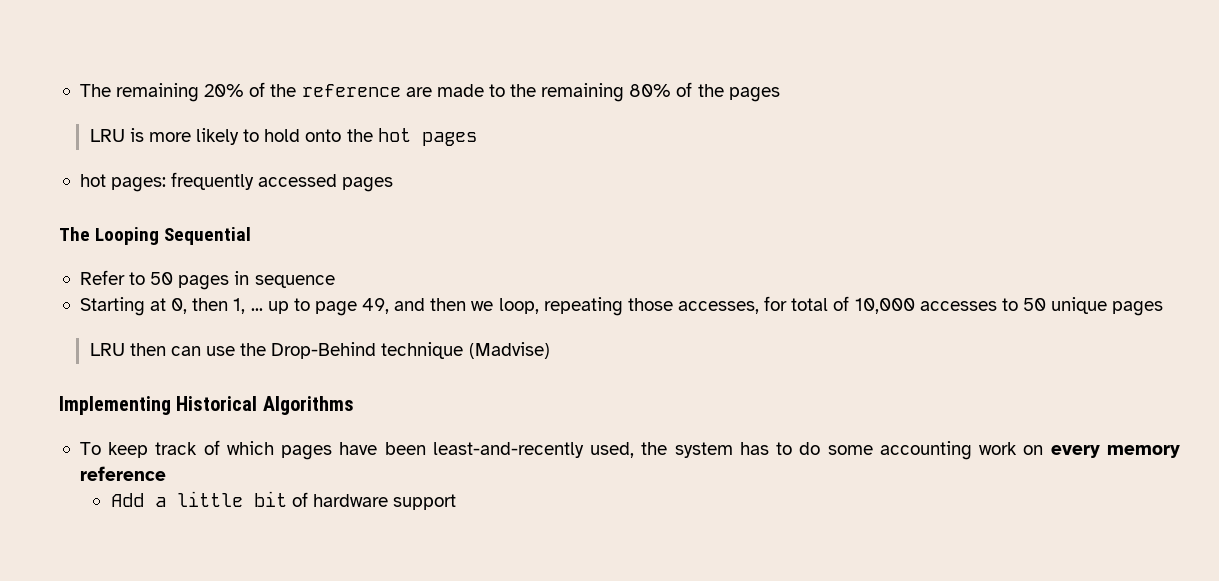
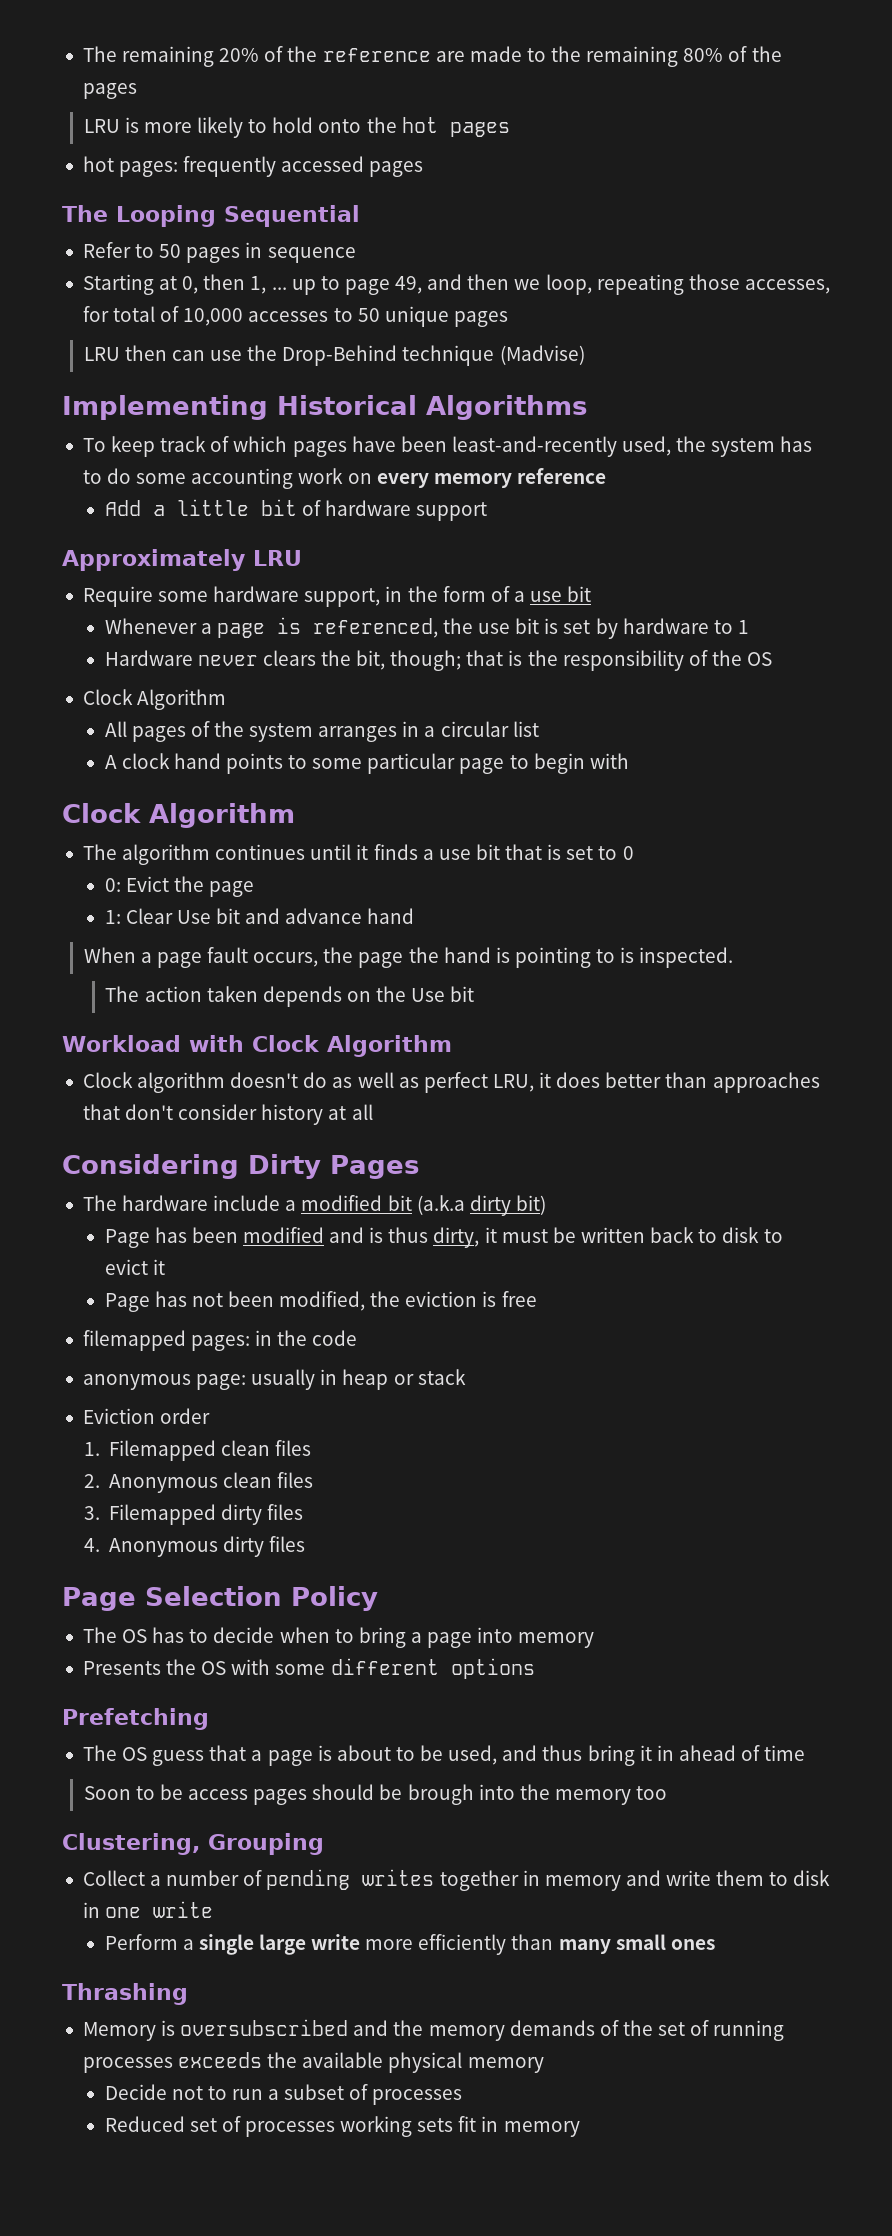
+ Approximately LRU
+ Require some hardware support, in the form of a use bit
+ Whenever a page is referenced, the use bit is set by hardware to 1
+ Hardware never clears the bit, though; that is the responsibility of the OS
+ Clock Algorithm
+ All pages of the system arranges in a circular list
+ A clock hand points to some particular page to begin with
+ Clock Algorithm
+ The algorithm continues until it finds a use bit that is set to 0
+ 0: Evict the page
+ 1: Clear Use bit and advance hand
+ When a page fault occurs, the page the hand is pointing to is inspected.
+ The action taken depends on the Use bit
+ Workload with Clock Algorithm
+ Clock algorithm doesn't do as well as perfect LRU, it does better than approaches that don't consider history at all
+ Considering Dirty Pages
+ The hardware include a modified bit (a.k.a dirty bit)
+ Page has been modified and is thus dirty, it must be written back to disk to evict it
+ Page has not been modified, the eviction is free
+ filemapped pages: in the code
+ anonymous page: usually in heap or stack
+ Eviction order
+ 1. Filemapped clean files
+ 2. Anonymous clean files
+ 3. Filemapped dirty files
+ 4. Anonymous dirty files
+ Page Selection Policy
+ The OS has to decide when to bring a page into memory
+ Presents the OS with some different options
+ Prefetching
+ The OS guess that a page is about to be used, and thus bring it in ahead of time
+ Soon to be access pages should be brough into the memory too
+ Clustering, Grouping
+ Collect a number of pending writes together in memory and write them to disk in one write
+ Perform a single large write more efficiently than many small ones
+ Thrashing
+ Memory is oversubscribed and the memory demands of the set of running processes exceeds the available physical memory
+ Decide not to run a subset of processes
+ Reduced set of processes working sets fit in memory

